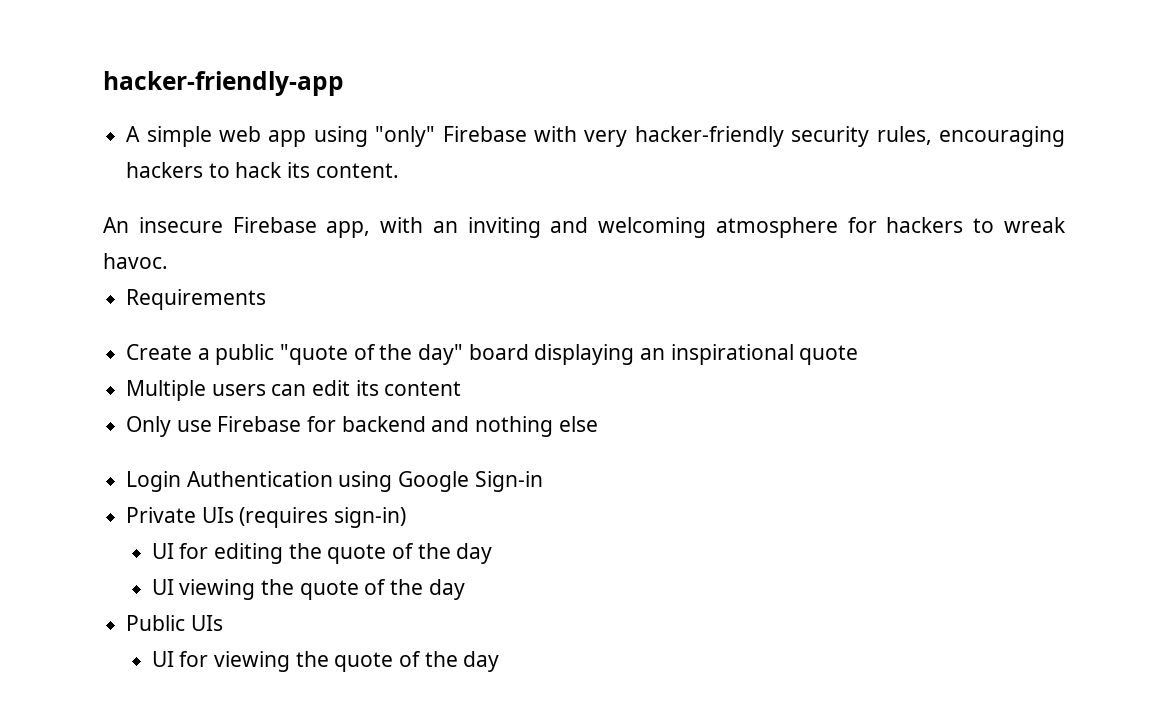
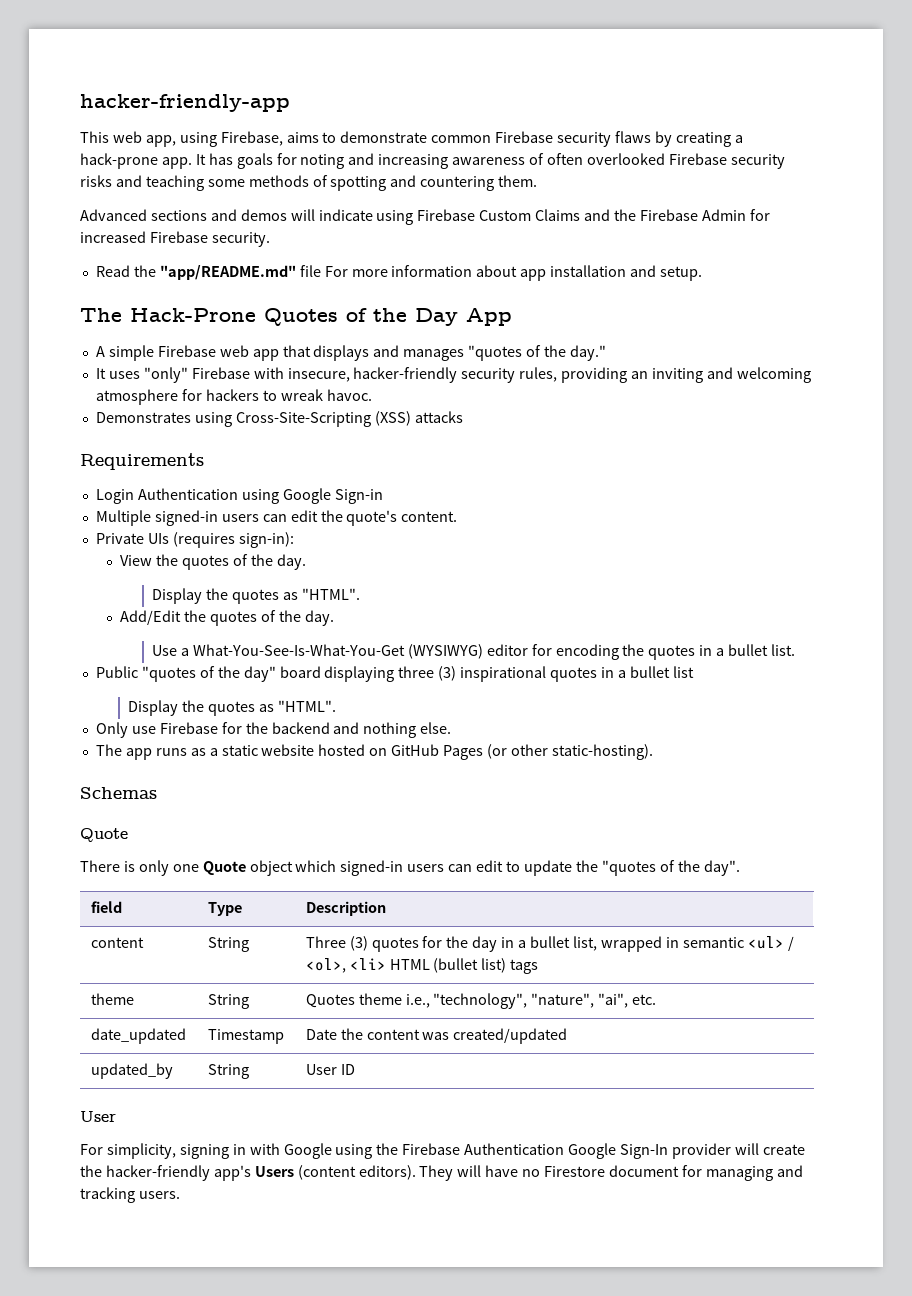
+ This web app, using Firebase, aims to demonstrate common Firebase security flaws by creating a hack-prone app. It has goals for noting and increasing awareness of often overlooked Firebase security risks and teaching some methods of spotting and countering them.
+ Advanced sections and demos will indicate using Firebase Custom Claims and the Firebase Admin for increased Firebase security.
+ Read the "app/README.md" file For more information about app installation and setup.
+ The Hack-Prone Quotes of the Day App
- A simple web app using "only" Firebase with very hacker-friendly security rules, encouraging hackers to hack its content.
- An insecure Firebase app, with an inviting and welcoming atmosphere for hackers to wreak havoc.
+ A simple Firebase web app that displays and manages "quotes of the day."
+ It uses "only" Firebase with insecure, hacker-friendly security rules, providing an inviting and welcoming atmosphere for hackers to wreak havoc.
+ Demonstrates using Cross-Site-Scripting (XSS) attacks
  Requirements
- Create a public "quote of the day" board displaying an inspirational quote
- Multiple users can edit its content
- Only use Firebase for backend and nothing else
- Private UIs (requires sign-in)
- UI for editing the quote of the day
- UI viewing the quote of the day
- Public UIs
- UI for viewing the quote of the day
+ Multiple signed-in users can edit the quote's content.
+ Private UIs (requires sign-in):
+ View the quotes of the day.
+ Display the quotes as "HTML".
+ Add/Edit the quotes of the day.
+ Use a What-You-See-Is-What-You-Get (WYSIWYG) editor for encoding the quotes in a bullet list.
+ Public "quotes of the day" board displaying three (3) inspirational quotes in a bullet list
+ Display the quotes as "HTML".
+ Only use Firebase for the backend and nothing else.
+ The app runs as a static website hosted on GitHub Pages (or other static-hosting).
+ Schemas
+ Quote
+ There is only one Quote object which signed-in users can edit to update the "quotes of the day".
+ field | Type | Description
+ content | String | Three (3) quotes for the day in a bullet list, wrapped in semantic <ul> / <ol>, <li> HTML (bullet list) tags
+ theme | String | Quotes theme i.e., "technology", "nature", "ai", etc.
+ date_updated | Timestamp | Date the content was created/updated
+ updated_by | String | User ID
+ User
+ For simplicity, signing in with Google using the Firebase Authentication Google Sign-In provider will create the hacker-friendly app's Users (content editors). They will have no Firestore document for managing and tracking users.

